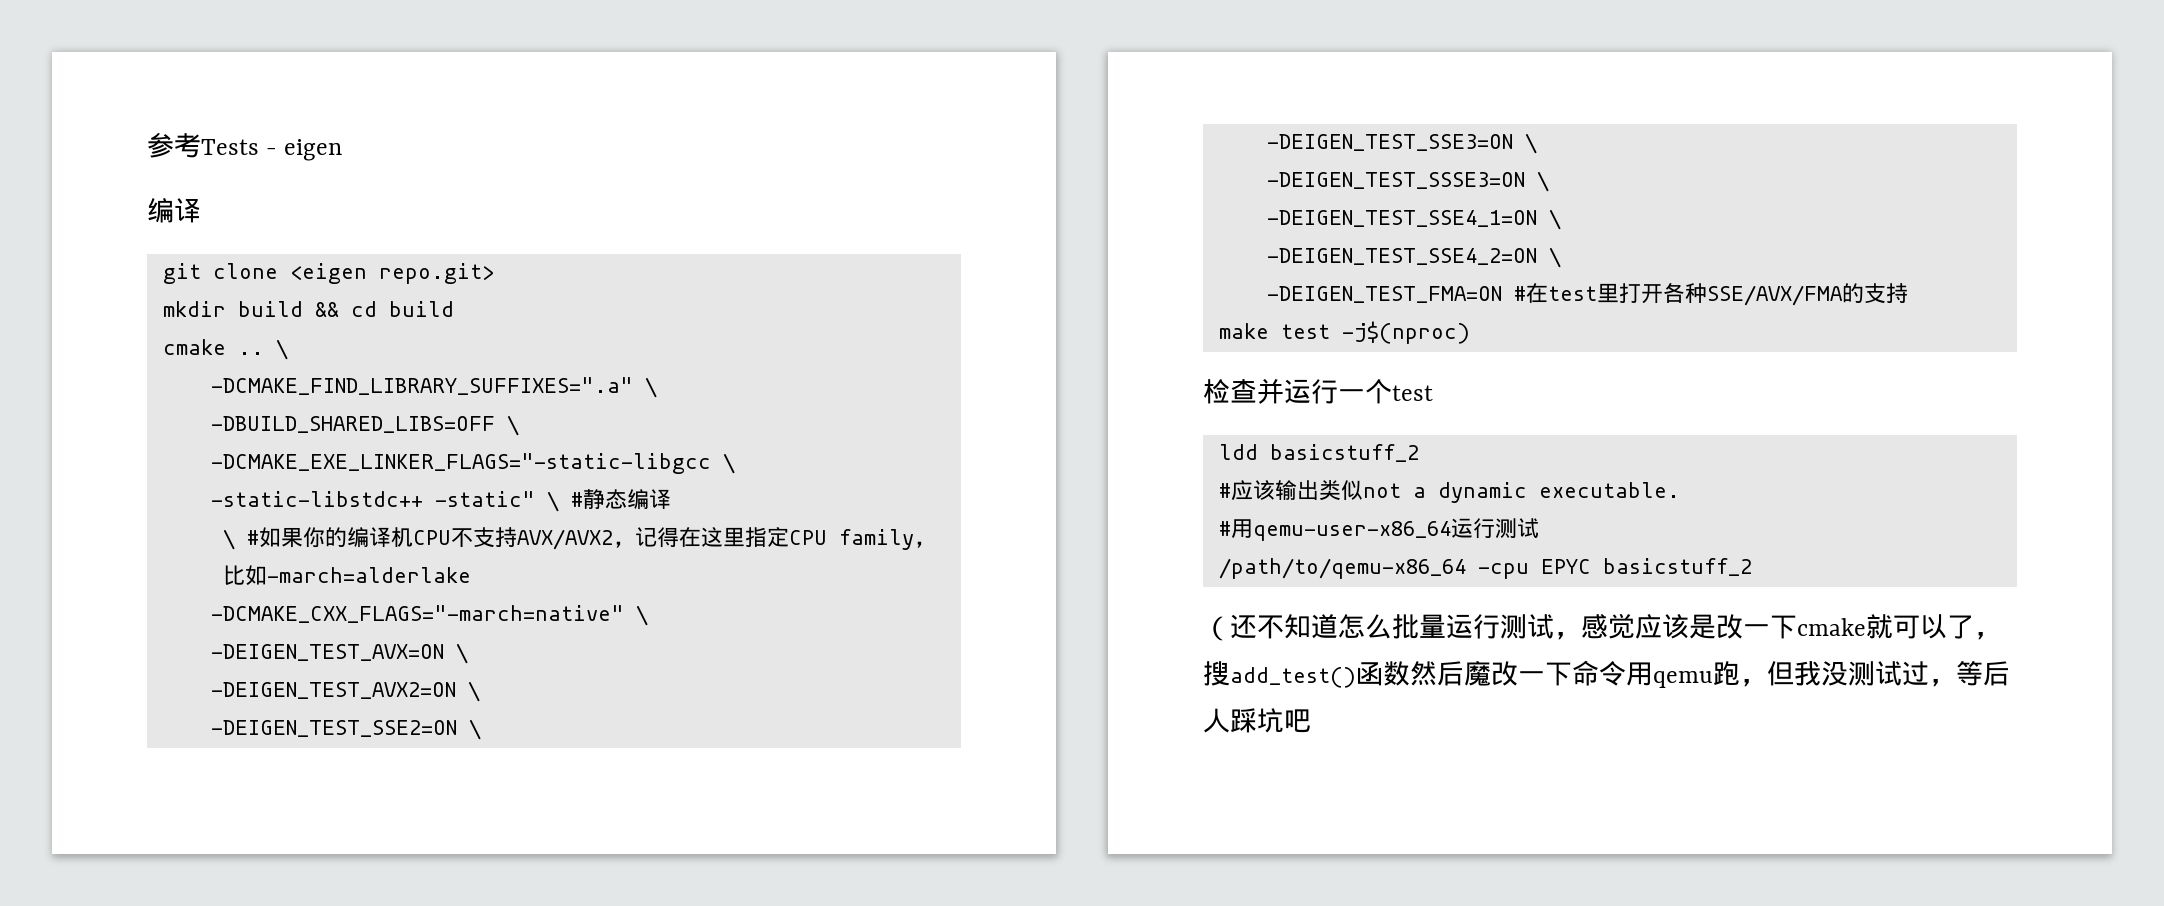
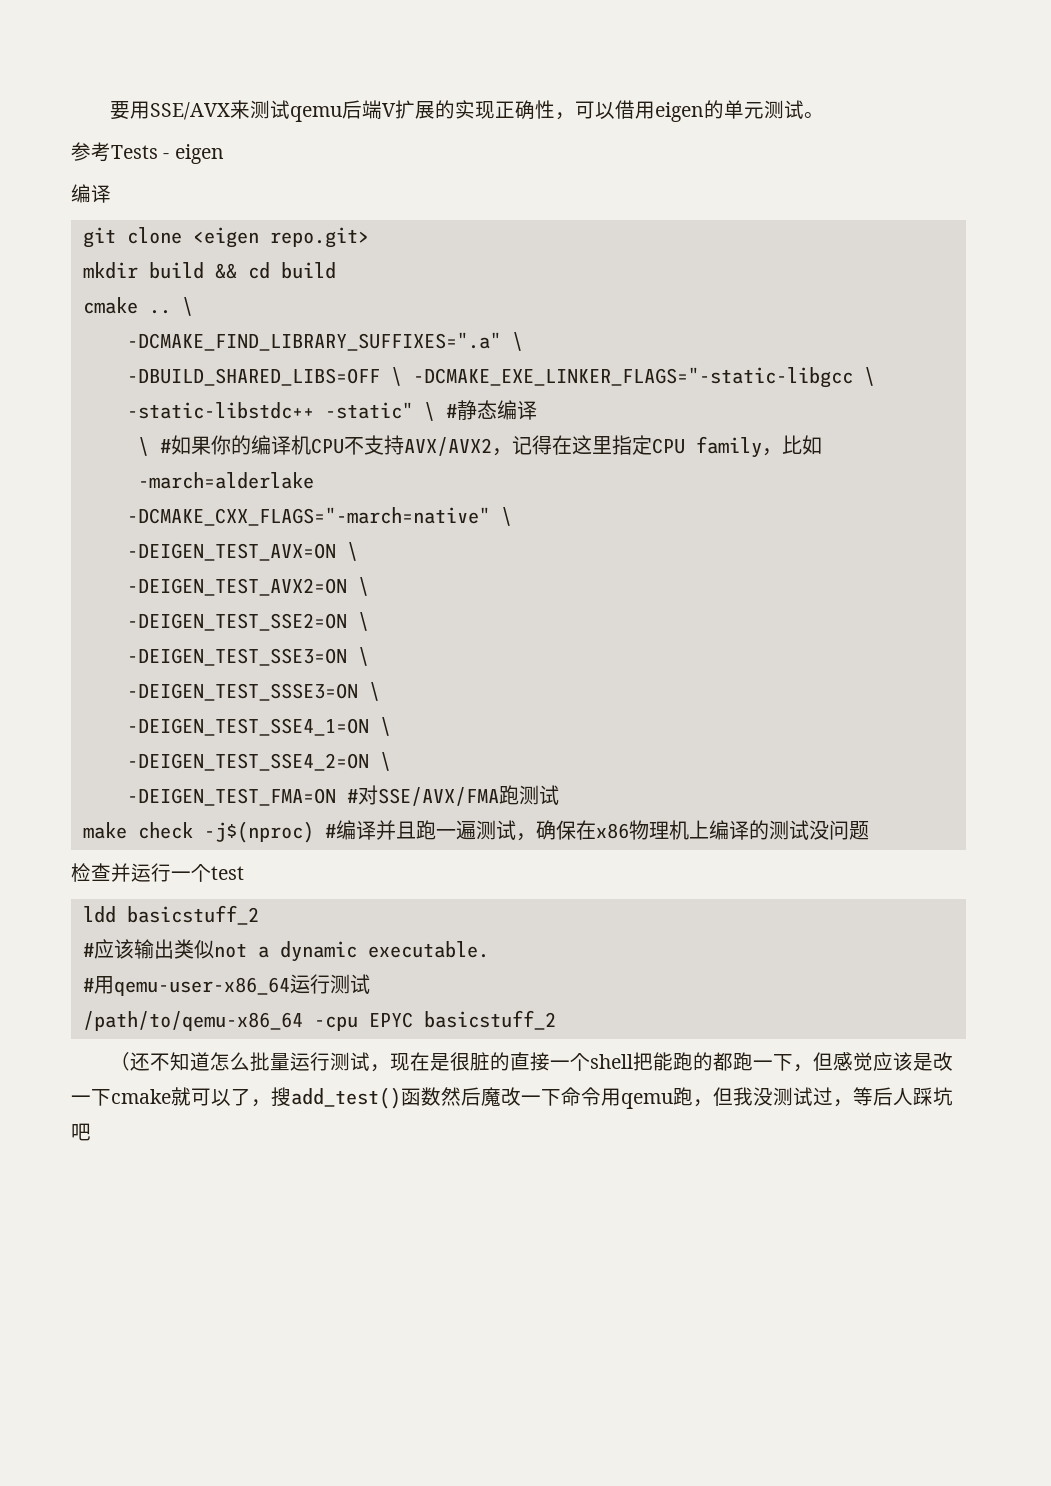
+ 要用SSE/AVX来测试qemu后端V扩展的实现正确性，可以借用eigen的单元测试。
- -DEIGEN_TEST_FMA=ON #在test里打开各种SSE/AVX/FMA的支持
+ -DEIGEN_TEST_FMA=ON #对SSE/AVX/FMA跑测试
- make test -j$(nproc)
+ make check -j$(nproc) #编译并且跑一遍测试，确保在x86物理机上编译的测试没问题
- （还不知道怎么批量运行测试，感觉应该是改一下cmake就可以了，搜add_test()函数然后魔改一下命令用qemu跑，但我没测试过，等后人踩坑吧
+ （还不知道怎么批量运行测试，现在是很脏的直接一个shell把能跑的都跑一下，但感觉应该是改一下cmake就可以了，搜add_test()函数然后魔改一下命令用qemu跑，但我没测试过，等后人踩坑吧

